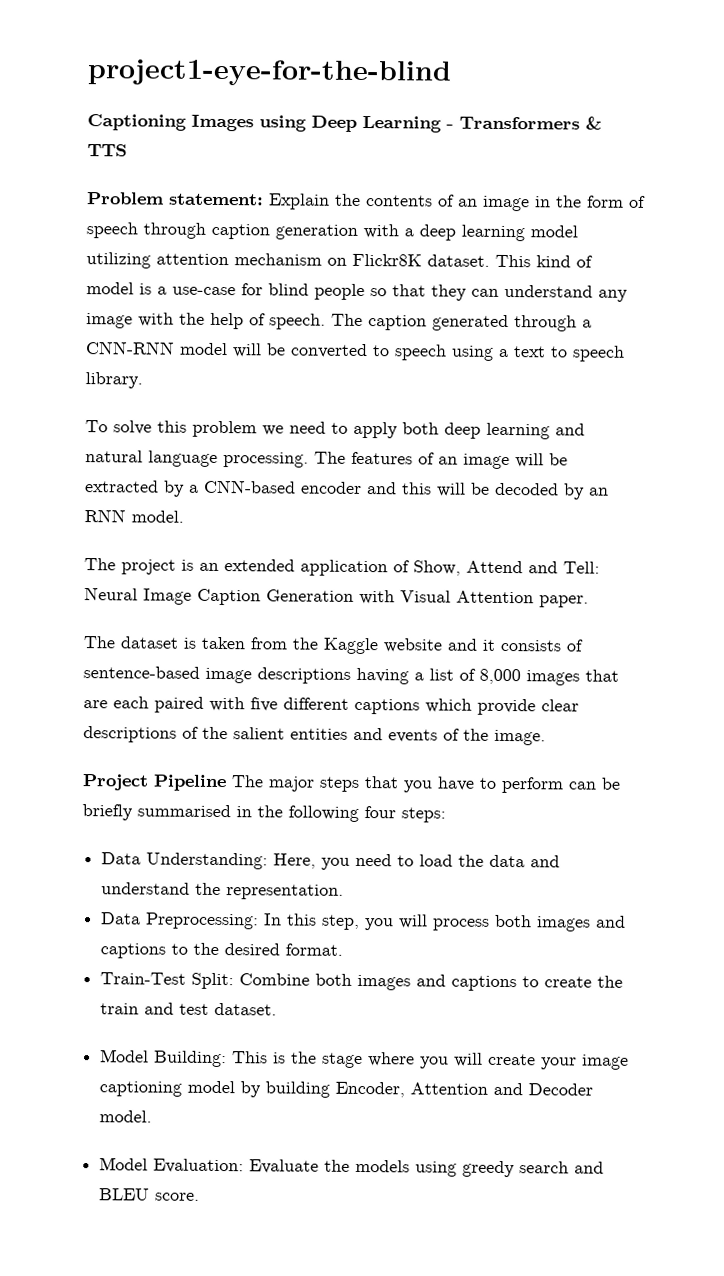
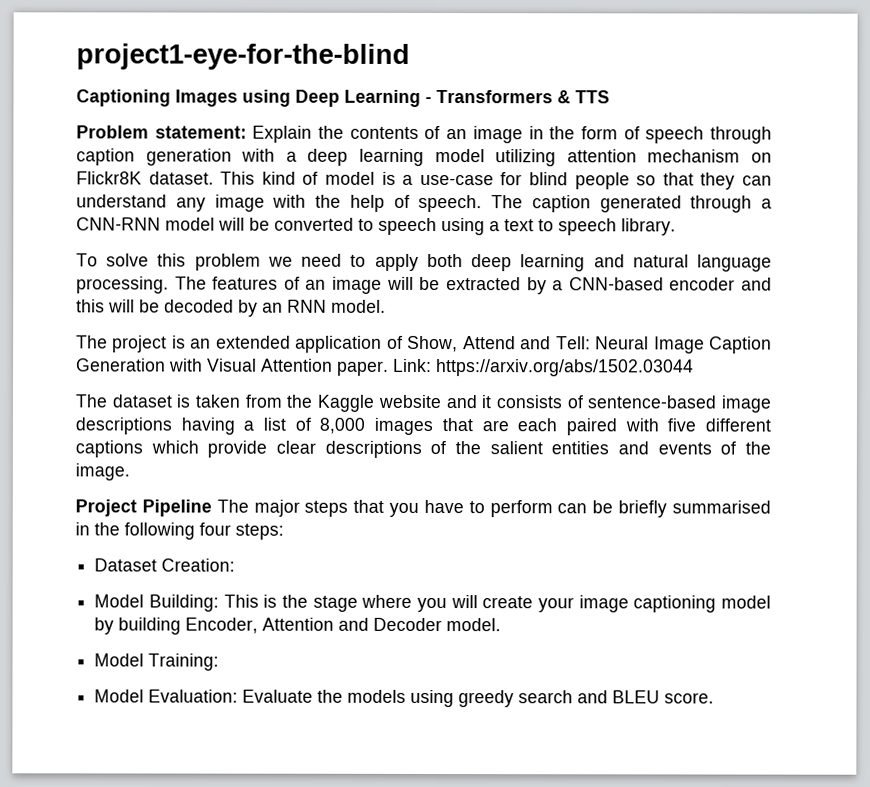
+ Link: https://arxiv.org/abs/1502.03044
- Data Understanding: Here, you need to load the data and understand the representation.
- Data Preprocessing: In this step, you will process both images and captions to the desired format.
- Train-Test Split: Combine both images and captions to create the train and test dataset.
+ Dataset Creation:
+ Model Training:

